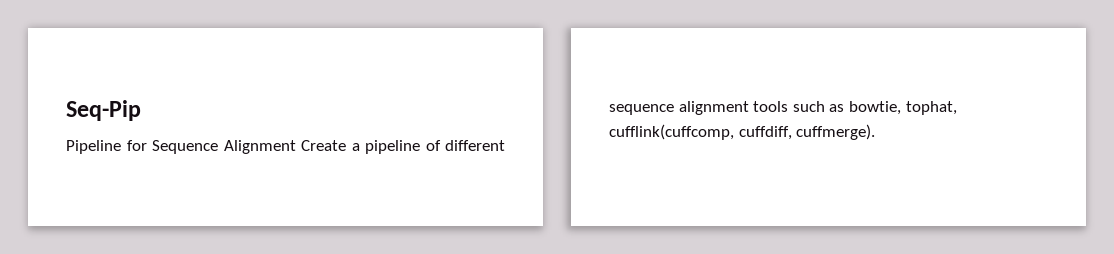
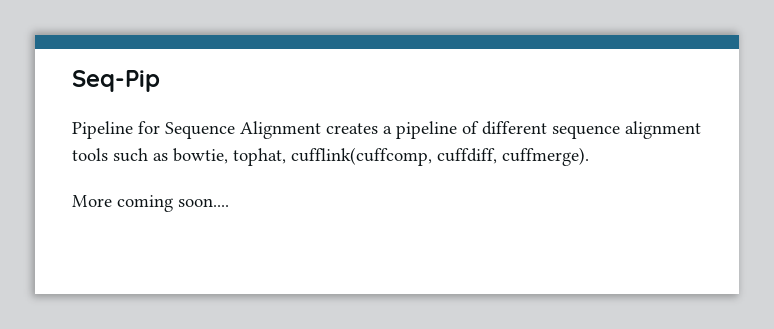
- Pipeline for Sequence Alignment Create a pipeline of different sequence alignment tools such as bowtie, tophat, cufflink(cuffcomp, cuffdiff, cuffmerge).
+ Pipeline for Sequence Alignment creates a pipeline of different sequence alignment tools such as bowtie, tophat, cufflink(cuffcomp, cuffdiff, cuffmerge).
+ More coming soon....

